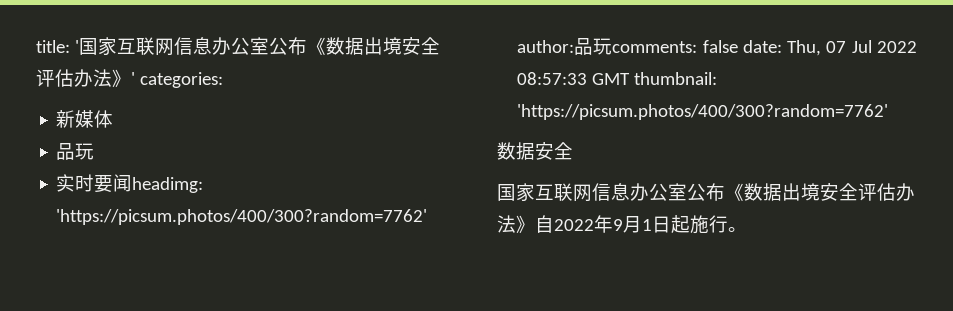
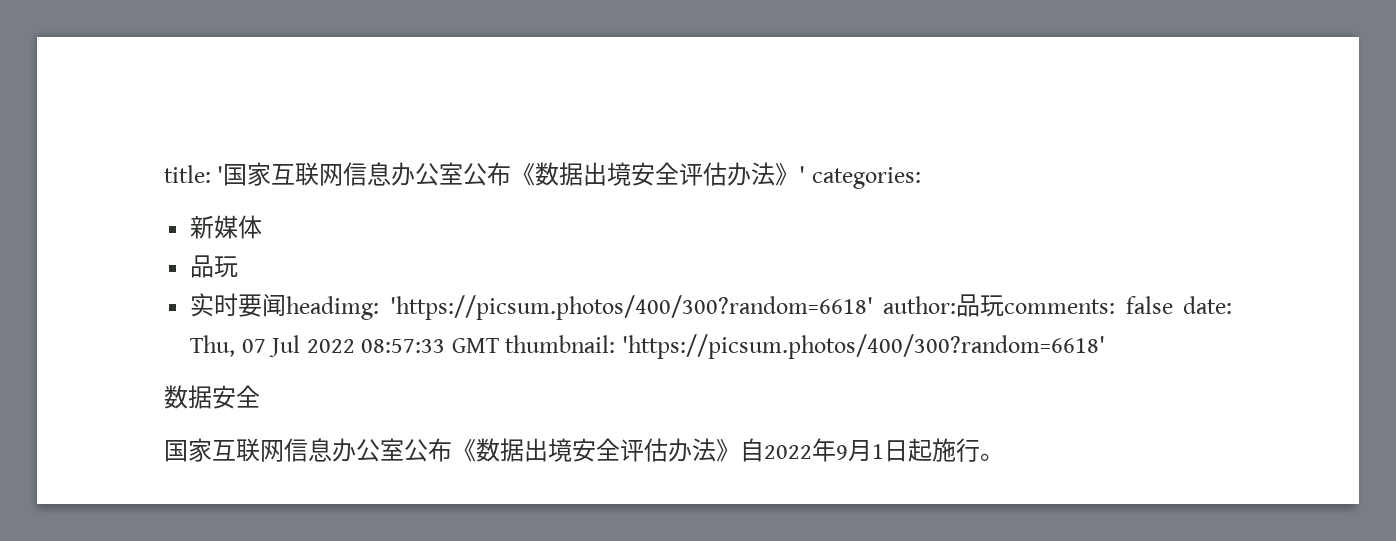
- 实时要闻headimg: 'https://picsum.photos/400/300?random=7762' author:品玩comments: false date: Thu, 07 Jul 2022 08:57:33 GMT thumbnail: 'https://picsum.photos/400/300?random=7762'
+ 实时要闻headimg: 'https://picsum.photos/400/300?random=6618' author:品玩comments: false date: Thu, 07 Jul 2022 08:57:33 GMT thumbnail: 'https://picsum.photos/400/300?random=6618'

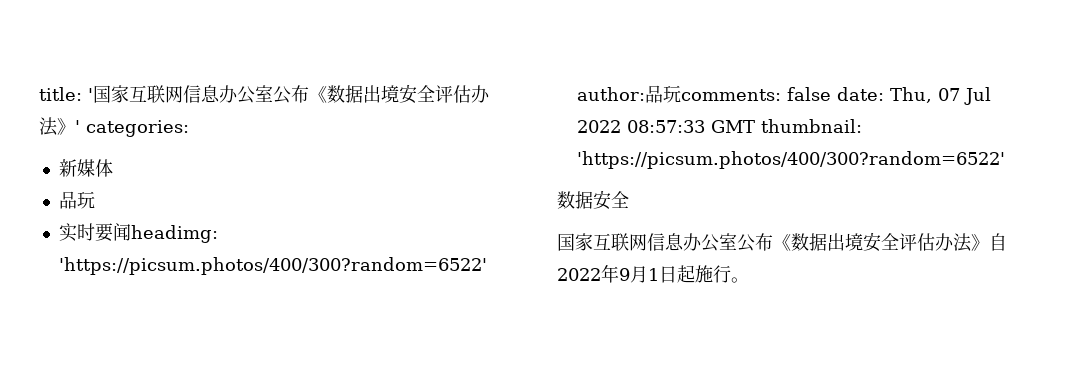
- 实时要闻headimg: 'https://picsum.photos/400/300?random=6618' author:品玩comments: false date: Thu, 07 Jul 2022 08:57:33 GMT thumbnail: 'https://picsum.photos/400/300?random=6618'
+ 实时要闻headimg: 'https://picsum.photos/400/300?random=6522' author:品玩comments: false date: Thu, 07 Jul 2022 08:57:33 GMT thumbnail: 'https://picsum.photos/400/300?random=6522'

